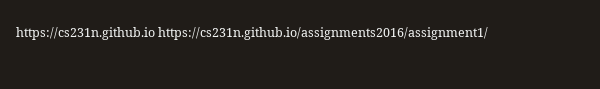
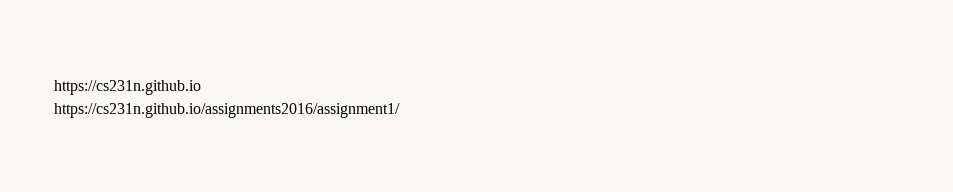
- https://cs231n.github.io https://cs231n.github.io/assignments2016/assignment1/
+ https://cs231n.github.io
+ https://cs231n.github.io/assignments2016/assignment1/

